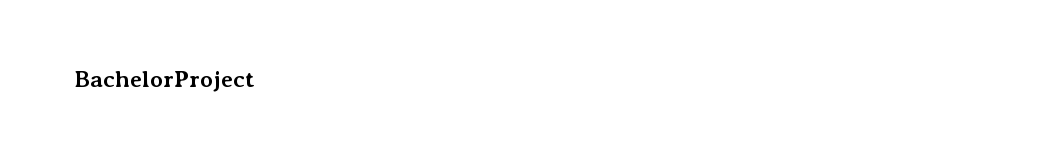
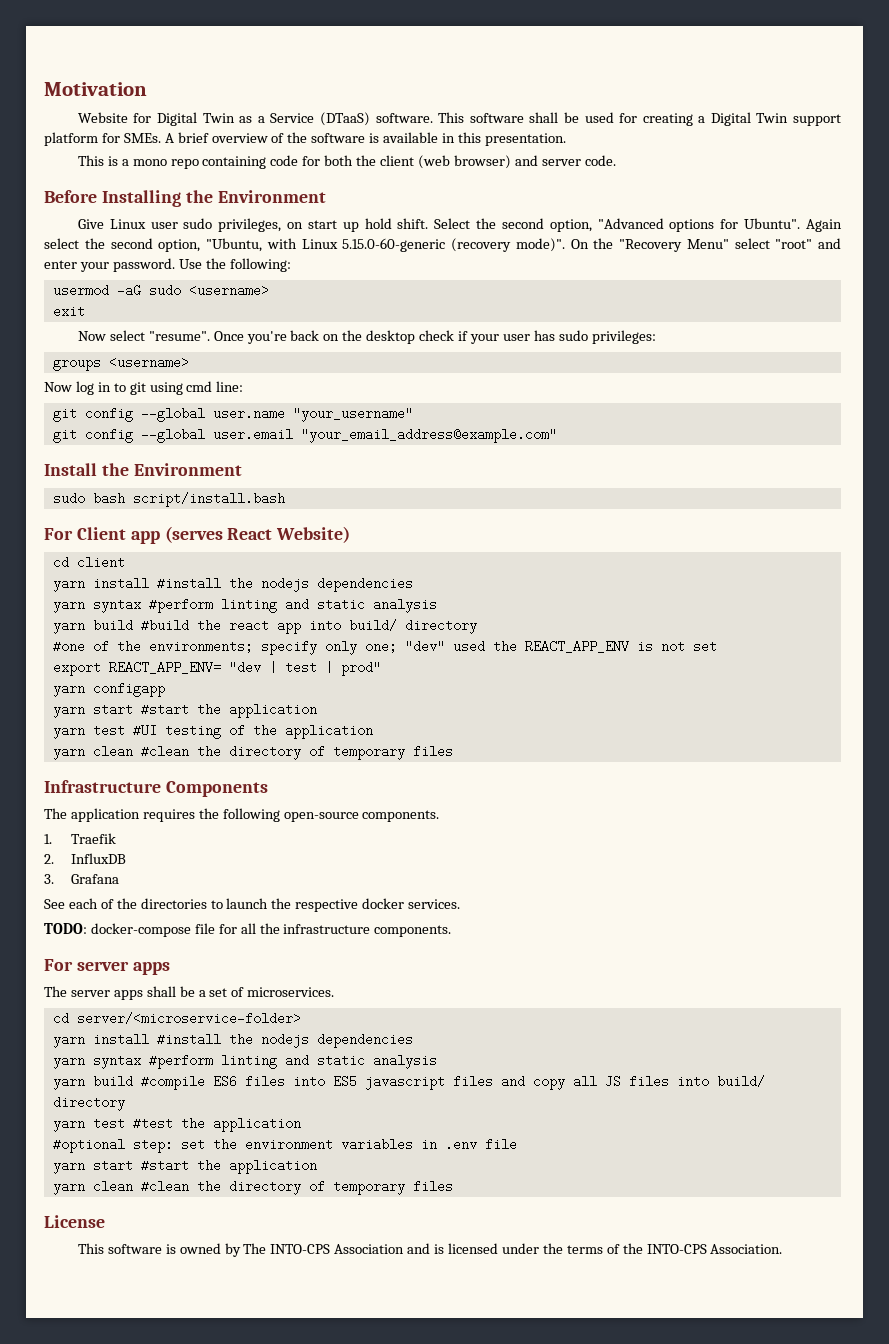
- BachelorProject
+ Motivation
+ Website for Digital Twin as a Service (DTaaS) software. This software shall be used for creating a Digital Twin support platform for SMEs. A brief overview of the software is available in this presentation.
+ This is a mono repo containing code for both the client (web browser) and server code.
+ Before Installing the Environment
+ Give Linux user sudo privileges, on start up hold shift. Select the second option, "Advanced options for Ubuntu". Again select the second option, "Ubuntu, with Linux 5.15.0-60-generic (recovery mode)". On the "Recovery Menu" select "root" and enter your password. Use the following:
+ usermod -aG sudo <username>
+ exit
+ Now select "resume". Once you're back on the desktop check if your user has sudo privileges:
+ groups <username>
+ Now log in to git using cmd line:
+ git config --global user.name "your_username"
+ git config --global user.email "your_email_address@example.com"
+ Install the Environment
+ sudo bash script/install.bash
+ For Client app (serves React Website)
+ cd client
+ yarn install #install the nodejs dependencies
+ yarn syntax #perform linting and static analysis
+ yarn build #build the react app into build/ directory
+ #one of the environments; specify only one; "dev" used the REACT_APP_ENV is not set
+ export REACT_APP_ENV= "dev | test | prod"
+ yarn configapp
+ yarn start #start the application
+ yarn test #UI testing of the application
+ yarn clean #clean the directory of temporary files
+ Infrastructure Components
+ The application requires the following open-source components.
+ 1. Traefik
+ 2. InfluxDB
+ 3. Grafana
+ See each of the directories to launch the respective docker services.
+ TODO: docker-compose file for all the infrastructure components.
+ For server apps
+ The server apps shall be a set of microservices.
+ cd server/<microservice-folder>
+ yarn install #install the nodejs dependencies
+ yarn syntax #perform linting and static analysis
+ yarn build #compile ES6 files into ES5 javascript files and copy all JS files into build/ directory
+ yarn test #test the application
+ #optional step: set the environment variables in .env file
+ yarn start #start the application
+ yarn clean #clean the directory of temporary files
+ License
+ This software is owned by The INTO-CPS Association and is licensed under the terms of the INTO-CPS Association.

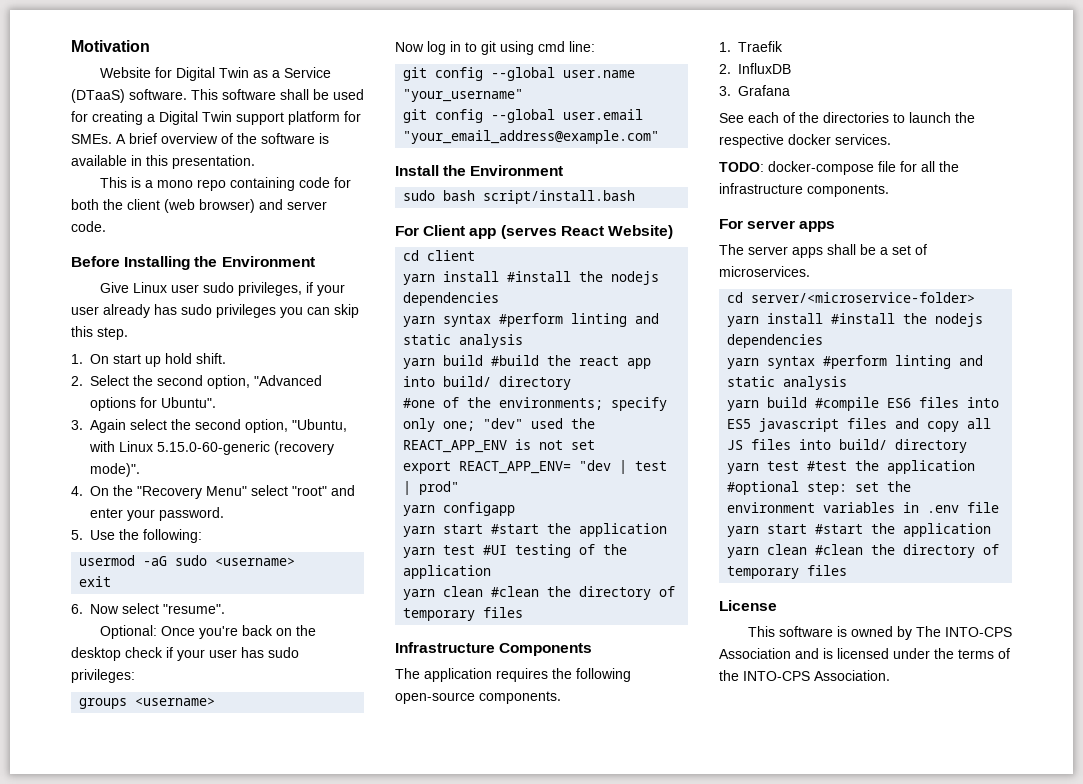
- Give Linux user sudo privileges, on start up hold shift. Select the second option, "Advanced options for Ubuntu". Again select the second option, "Ubuntu, with Linux 5.15.0-60-generic (recovery mode)". On the "Recovery Menu" select "root" and enter your password. Use the following:
+ Give Linux user sudo privileges, if your user already has sudo privileges you can skip this step.
+ 1. On start up hold shift.
+ 2. Select the second option, "Advanced options for Ubuntu".
+ 3. Again select the second option, "Ubuntu, with Linux 5.15.0-60-generic (recovery mode)".
+ 4. On the "Recovery Menu" select "root" and enter your password.
+ 5. Use the following:
- Now select "resume". Once you're back on the desktop check if your user has sudo privileges:
+ 6. Now select "resume".
+ Optional: Once you're back on the desktop check if your user has sudo privileges:

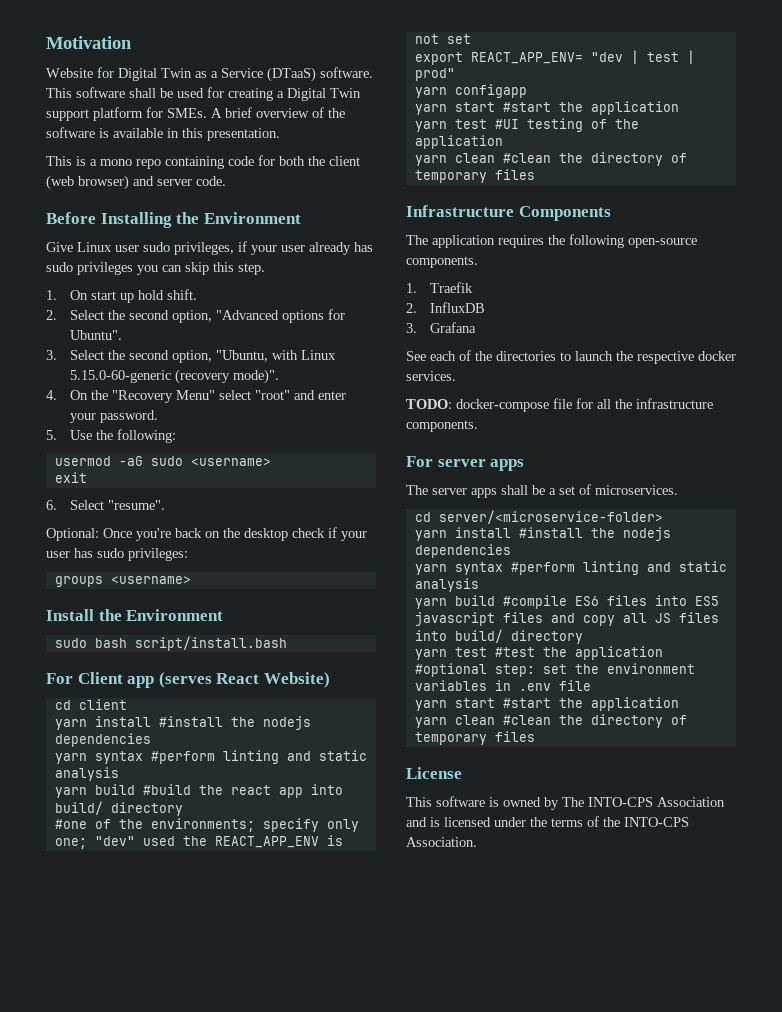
- 3. Again select the second option, "Ubuntu, with Linux 5.15.0-60-generic (recovery mode)".
+ 3. Select the second option, "Ubuntu, with Linux 5.15.0-60-generic (recovery mode)".
- 6. Now select "resume".
+ 6. Select "resume".
- Now log in to git using cmd line:
- git config --global user.name "your_username"
- git config --global user.email "your_email_address@example.com"

